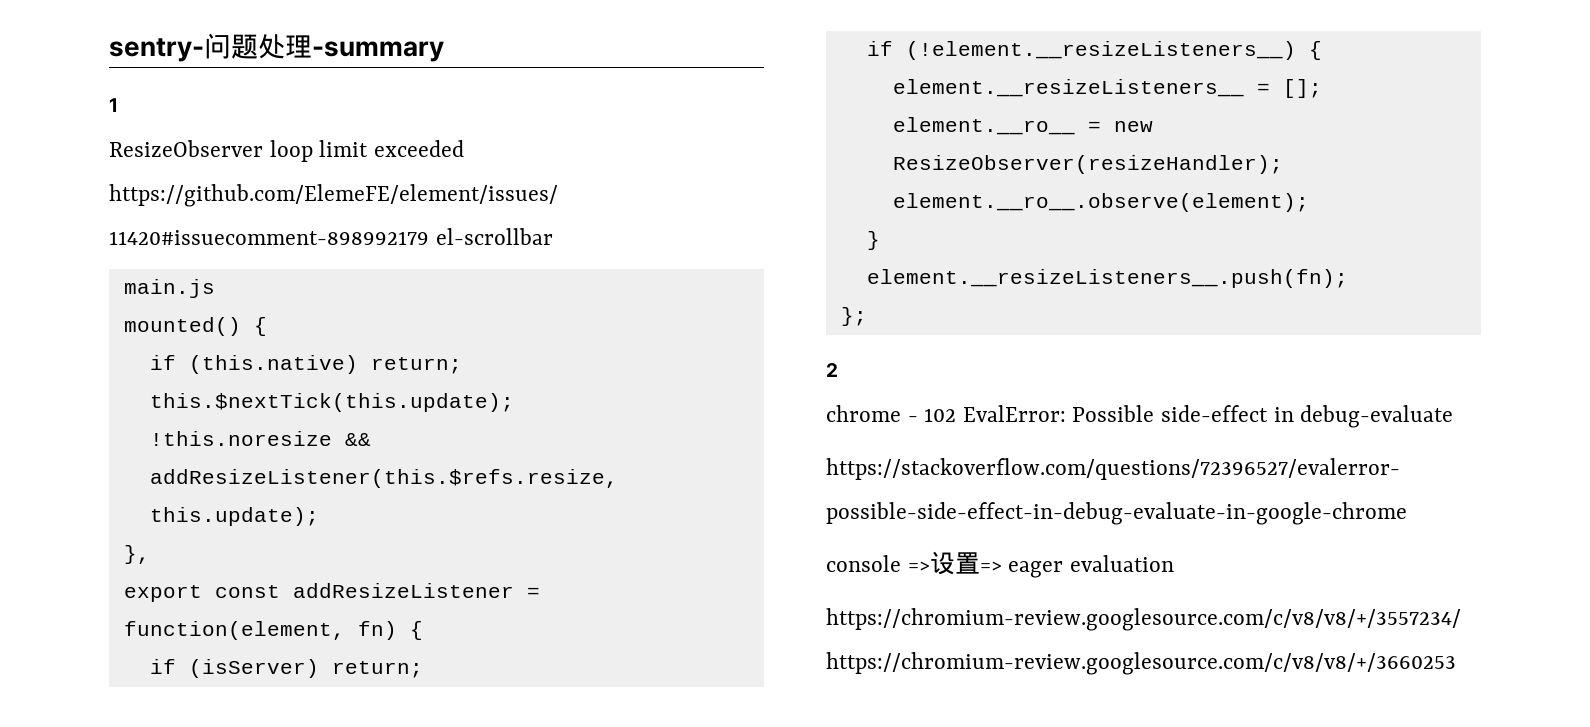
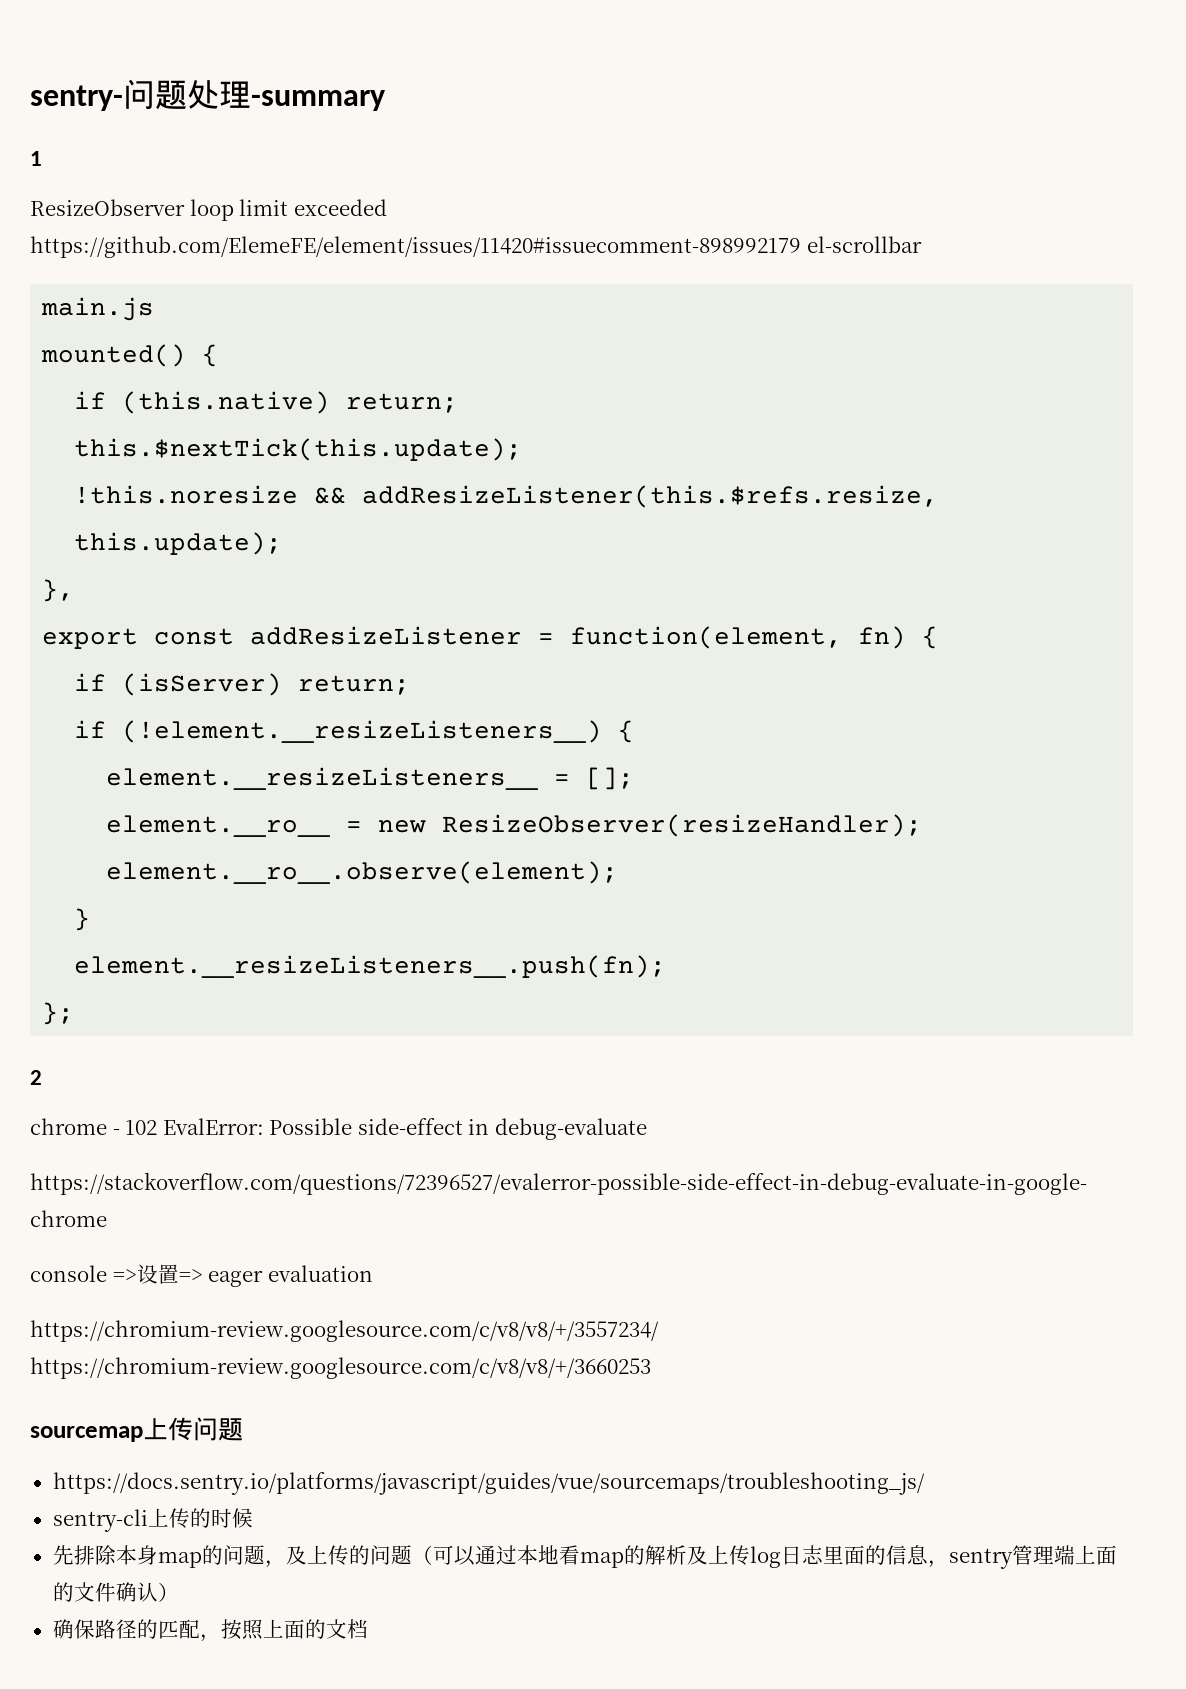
+ sourcemap上传问题
+ https://docs.sentry.io/platforms/javascript/guides/vue/sourcemaps/troubleshooting_js/
+ sentry-cli上传的时候
+ 先排除本身map的问题，及上传的问题（可以通过本地看map的解析及上传log日志里面的信息，sentry管理端上面的文件确认）
+ 确保路径的匹配，按照上面的文档

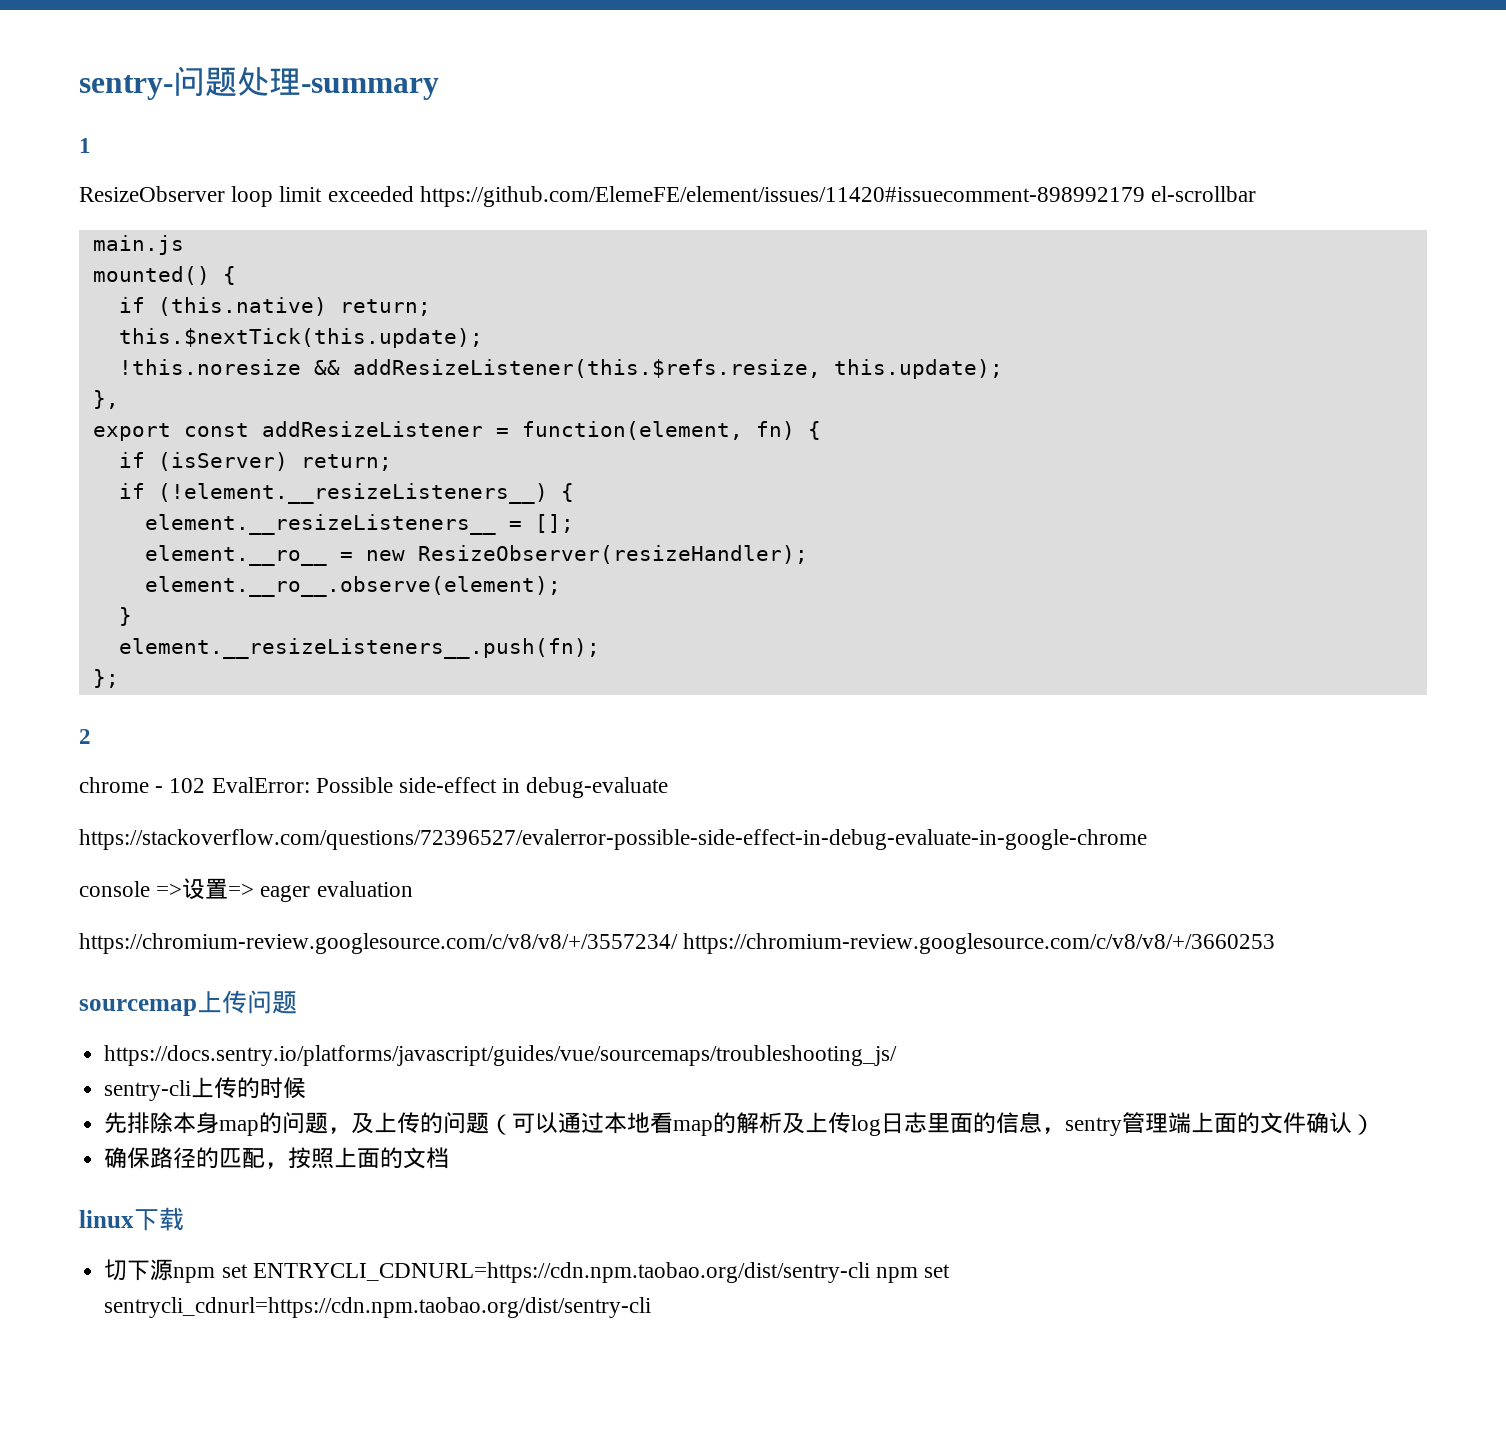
+ linux下载
+ 切下源npm set ENTRYCLI_CDNURL=https://cdn.npm.taobao.org/dist/sentry-cli npm set sentrycli_cdnurl=https://cdn.npm.taobao.org/dist/sentry-cli

